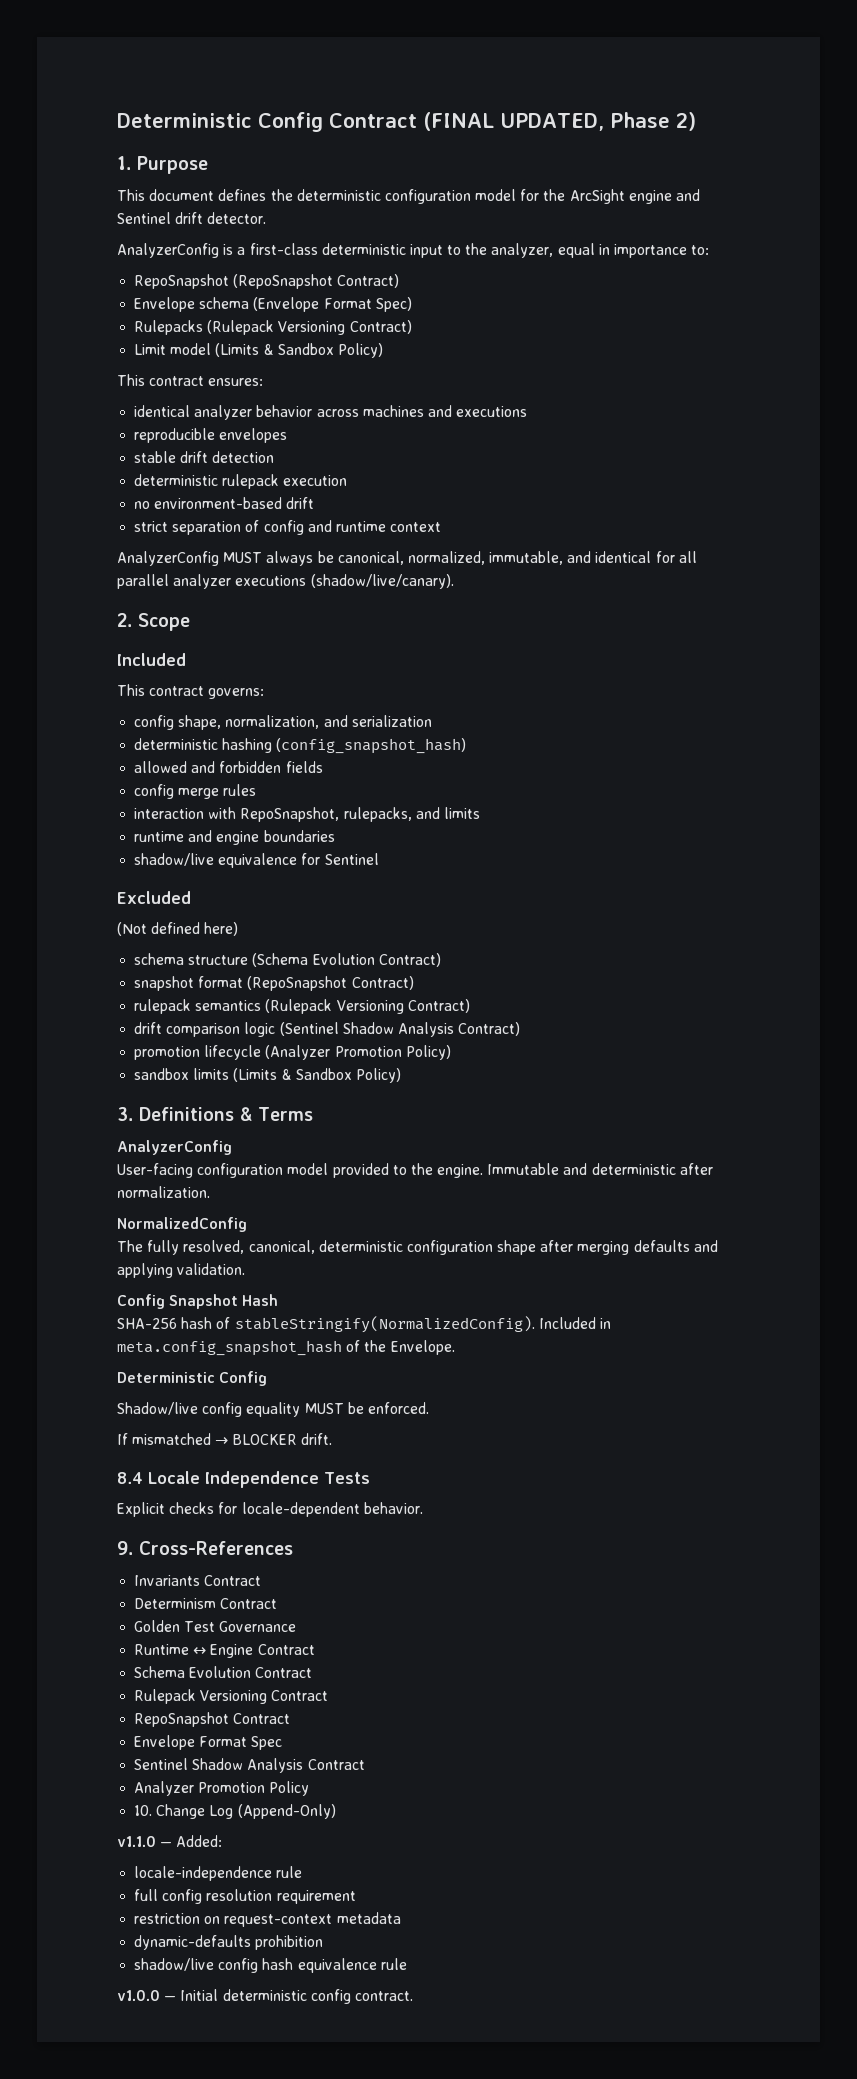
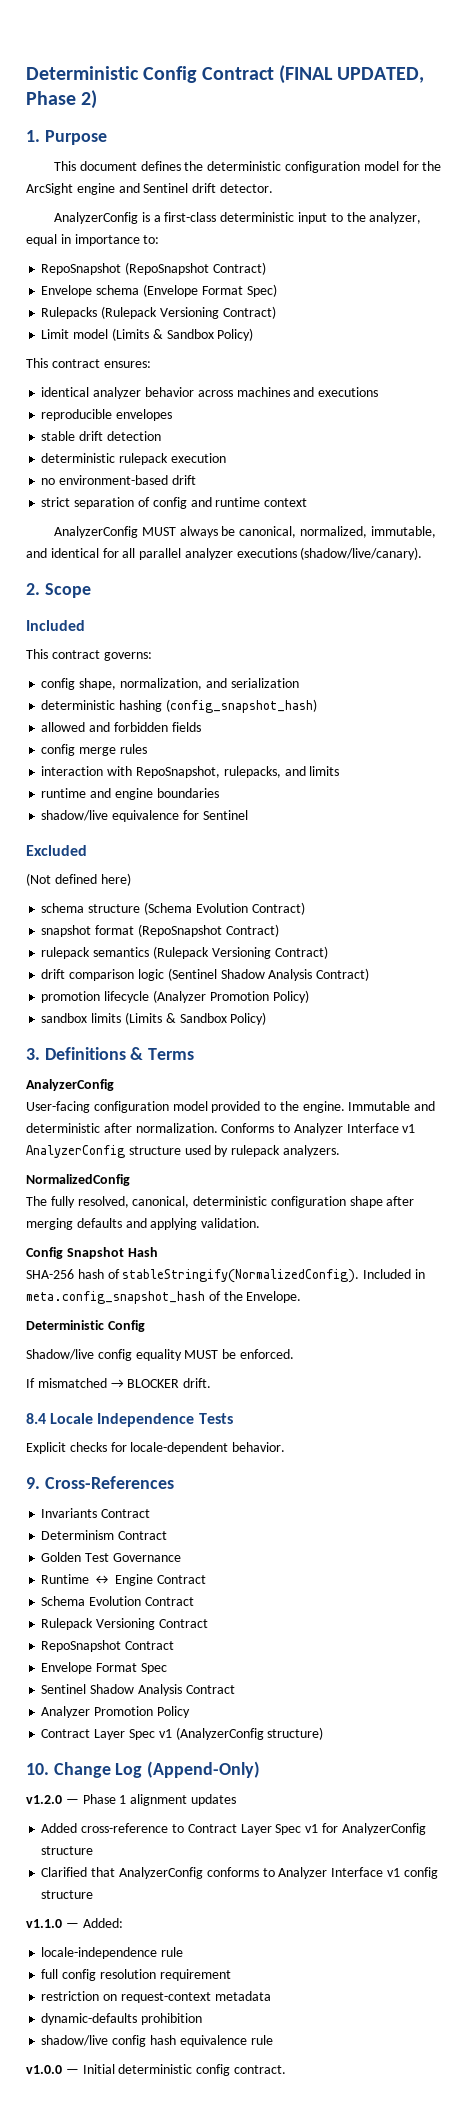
+ Conforms to Analyzer Interface v1 AnalyzerConfig structure used by rulepack analyzers.
+ Contract Layer Spec v1 (AnalyzerConfig structure)
  10. Change Log (Append-Only)
+ v1.2.0 — Phase 1 alignment updates
+ Added cross-reference to Contract Layer Spec v1 for AnalyzerConfig structure
+ Clarified that AnalyzerConfig conforms to Analyzer Interface v1 config structure

